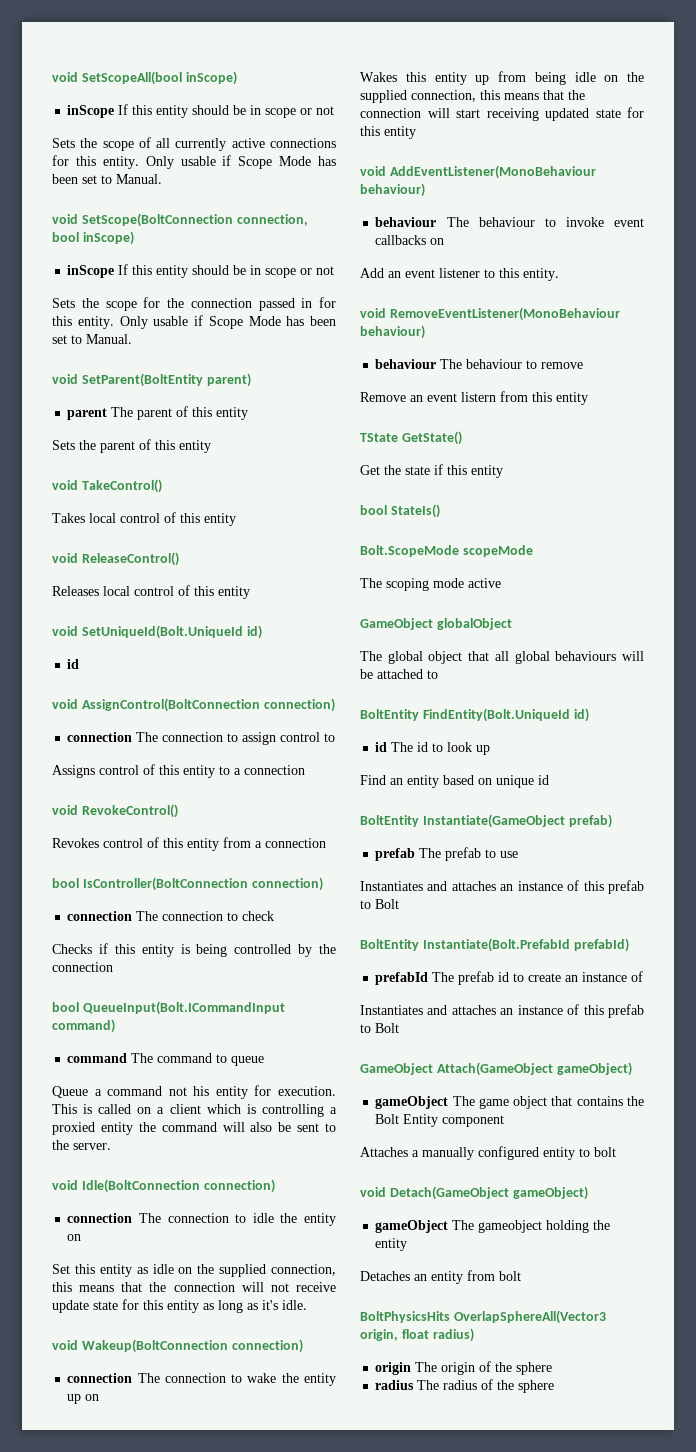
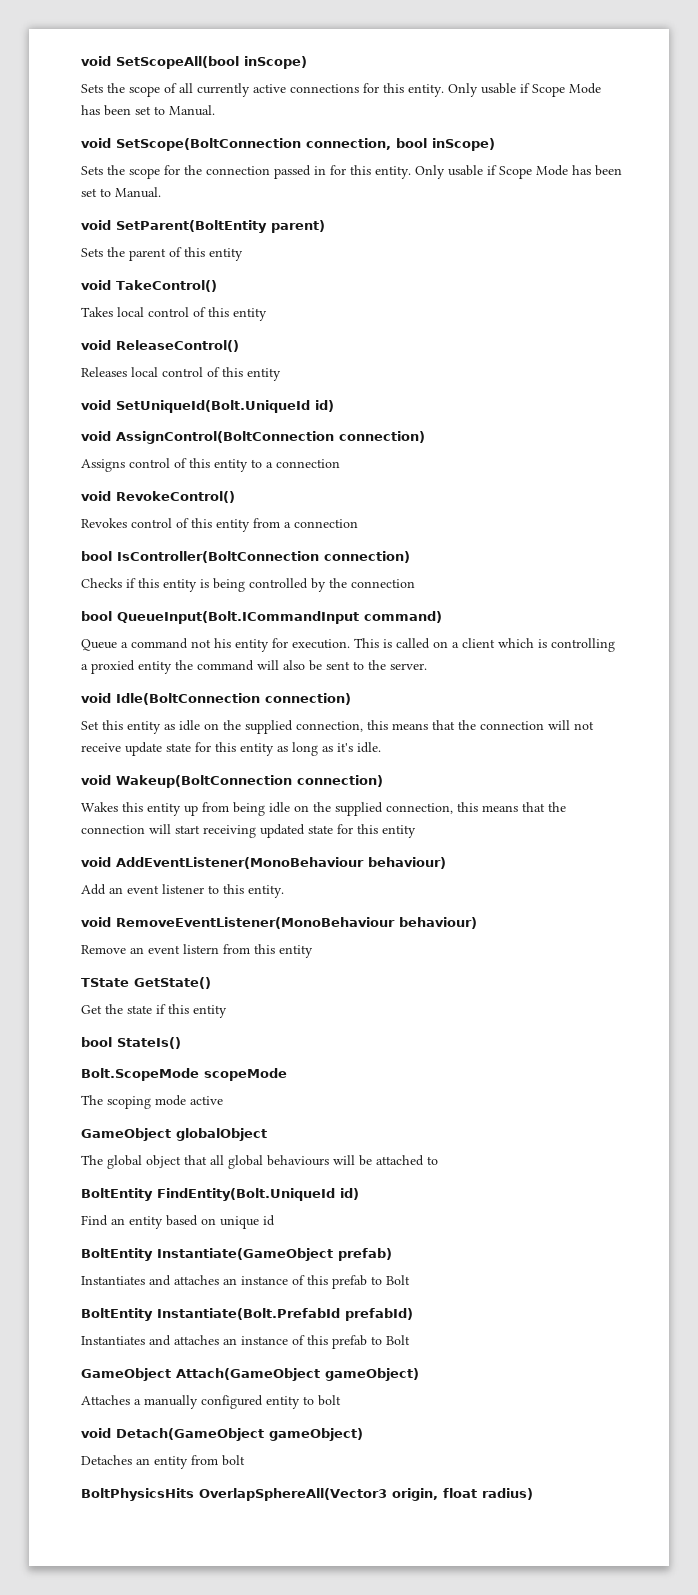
  void SetScopeAll(bool inScope)
- inScope If this entity should be in scope or not
  void SetScope(BoltConnection connection, bool inScope)
- inScope If this entity should be in scope or not
- parent The parent of this entity
  void SetUniqueId(Bolt.UniqueId id)
- id
- connection The connection to assign control to
- connection The connection to check
- command The command to queue
- connection The connection to idle the entity on
- connection The connection to wake the entity up on
- behaviour The behaviour to invoke event callbacks on
- behaviour The behaviour to remove
- id The id to look up
- prefab The prefab to use
- prefabId The prefab id to create an instance of
- gameObject The game object that contains the Bolt Entity component
- gameObject The gameobject holding the entity
- origin The origin of the sphere
- radius The radius of the sphere

